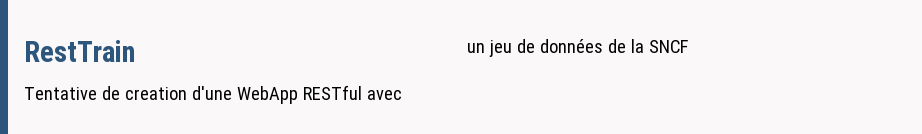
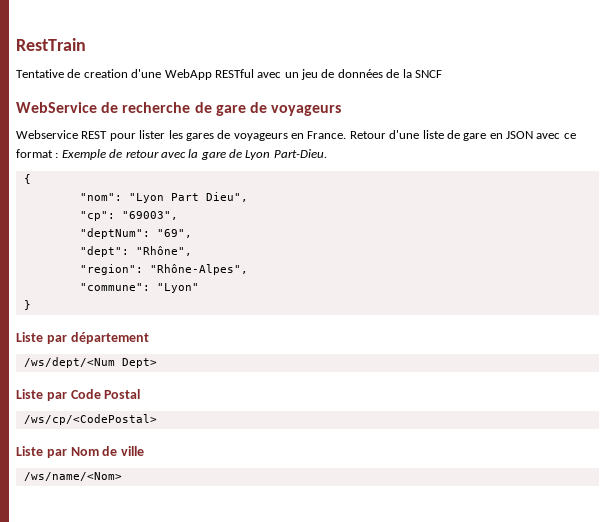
+ WebService de recherche de gare de voyageurs
+ Webservice REST pour lister les gares de voyageurs en France. Retour d'une liste de gare en JSON avec ce format : Exemple de retour avec la gare de Lyon Part-Dieu.
+ {
+ "nom": "Lyon Part Dieu",
+ "cp": "69003",
+ "deptNum": "69",
+ "dept": "Rhône",
+ "region": "Rhône-Alpes",
+ "commune": "Lyon"
+ }
+ Liste par département
+ /ws/dept/<Num Dept>
+ Liste par Code Postal
+ /ws/cp/<CodePostal>
+ Liste par Nom de ville
+ /ws/name/<Nom>

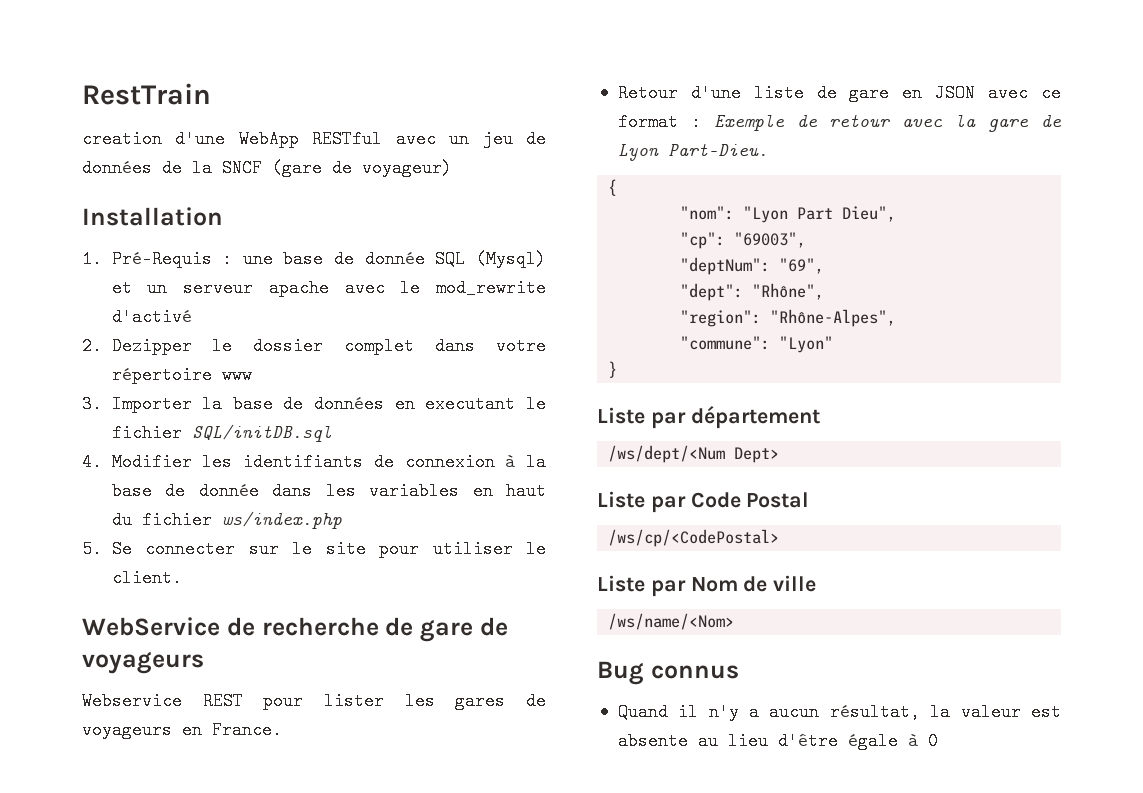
- Tentative de creation d'une WebApp RESTful avec un jeu de données de la SNCF
+ creation d'une WebApp RESTful avec un jeu de données de la SNCF (gare de voyageur)
+ Installation
+ 1. Pré-Requis : une base de donnée SQL (Mysql) et un serveur apache avec le mod_rewrite d'activé
+ 2. Dezipper le dossier complet dans votre répertoire www
+ 3. Importer la base de données en executant le fichier SQL/initDB.sql
+ 4. Modifier les identifiants de connexion à la base de donnée dans les variables en haut du fichier ws/index.php
+ 5. Se connecter sur le site pour utiliser le client.
- Webservice REST pour lister les gares de voyageurs en France. Retour d'une liste de gare en JSON avec ce format : Exemple de retour avec la gare de Lyon Part-Dieu.
+ Webservice REST pour lister les gares de voyageurs en France.
+ Retour d'une liste de gare en JSON avec ce format : Exemple de retour avec la gare de Lyon Part-Dieu.
+ Bug connus
+ Quand il n'y a aucun résultat, la valeur est absente au lieu d'être égale à 0

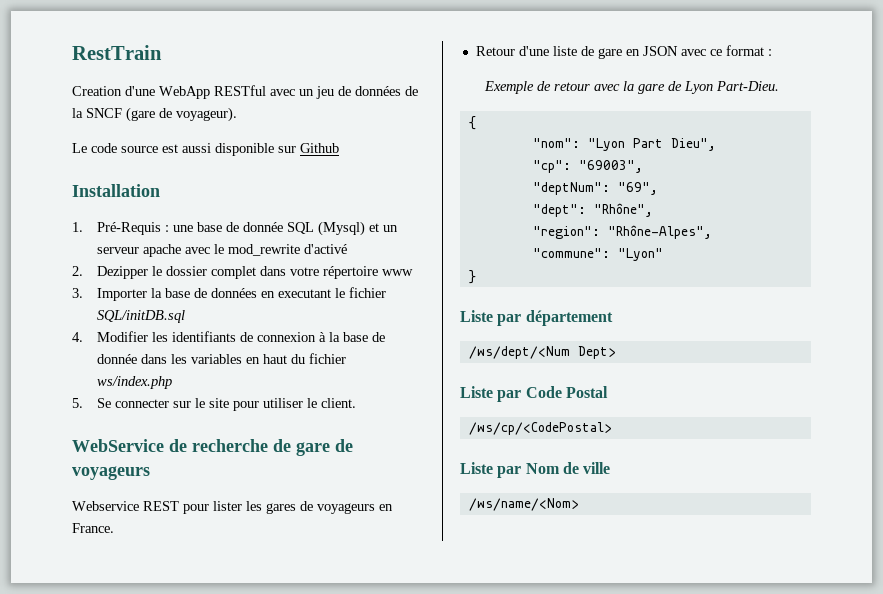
- creation d'une WebApp RESTful avec un jeu de données de la SNCF (gare de voyageur)
+ Creation d'une WebApp RESTful avec un jeu de données de la SNCF (gare de voyageur).
+ Le code source est aussi disponible sur Github
- Retour d'une liste de gare en JSON avec ce format : Exemple de retour avec la gare de Lyon Part-Dieu.
+ Retour d'une liste de gare en JSON avec ce format :
+ Exemple de retour avec la gare de Lyon Part-Dieu.
- Bug connus
- Quand il n'y a aucun résultat, la valeur est absente au lieu d'être égale à 0

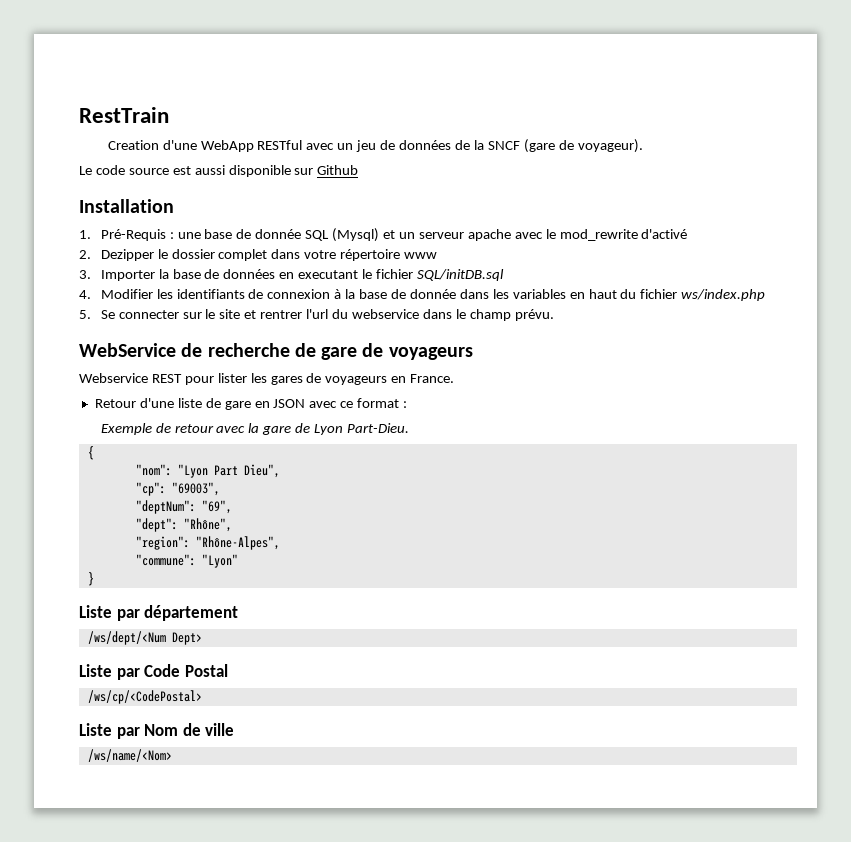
- 5. Se connecter sur le site pour utiliser le client.
+ 5. Se connecter sur le site et rentrer l'url du webservice dans le champ prévu.

